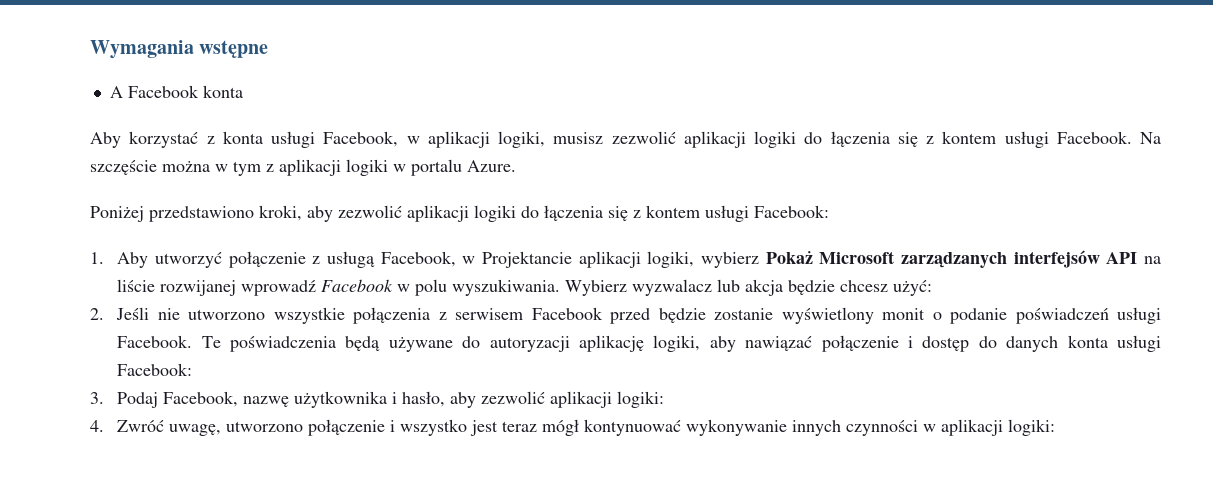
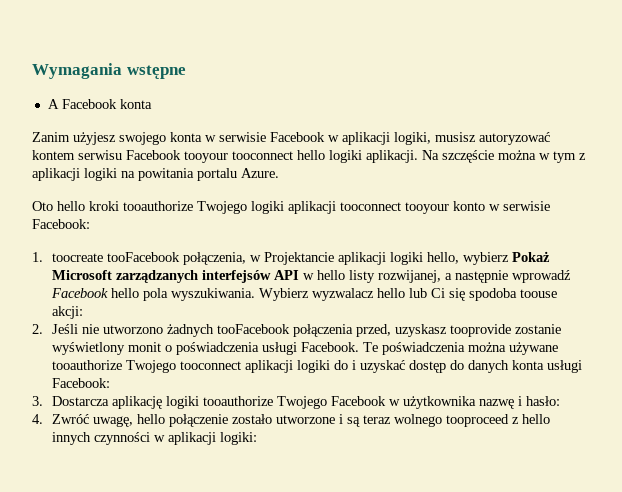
- Aby korzystać z konta usługi Facebook, w aplikacji logiki, musisz zezwolić aplikacji logiki do łączenia się z kontem usługi Facebook.
+ Zanim użyjesz swojego konta w serwisie Facebook w aplikacji logiki, musisz autoryzować kontem serwisu Facebook tooyour tooconnect hello logiki aplikacji.
- Na szczęście można w tym z aplikacji logiki w portalu Azure.
+ Na szczęście można w tym z aplikacji logiki na powitania portalu Azure.
- Poniżej przedstawiono kroki, aby zezwolić aplikacji logiki do łączenia się z kontem usługi Facebook:
- 1. Aby utworzyć połączenie z usługą Facebook, w Projektancie aplikacji logiki, wybierz Pokaż Microsoft zarządzanych interfejsów API na liście rozwijanej wprowadź Facebook w polu wyszukiwania. Wybierz wyzwalacz lub akcja będzie chcesz użyć:
- 2. Jeśli nie utworzono wszystkie połączenia z serwisem Facebook przed będzie zostanie wyświetlony monit o podanie poświadczeń usługi Facebook.
+ Oto hello kroki tooauthorize Twojego logiki aplikacji tooconnect tooyour konto w serwisie Facebook:
+ 1. toocreate tooFacebook połączenia, w Projektancie aplikacji logiki hello, wybierz Pokaż Microsoft zarządzanych interfejsów API w hello listy rozwijanej, a następnie wprowadź Facebook hello pola wyszukiwania. Wybierz wyzwalacz hello lub Ci się spodoba toouse akcji:
+ 2. Jeśli nie utworzono żadnych tooFacebook połączenia przed, uzyskasz tooprovide zostanie wyświetlony monit o poświadczenia usługi Facebook.
- Te poświadczenia będą używane do autoryzacji aplikację logiki, aby nawiązać połączenie i dostęp do danych konta usługi Facebook:
+ Te poświadczenia można używane tooauthorize Twojego tooconnect aplikacji logiki do i uzyskać dostęp do danych konta usługi Facebook:
- 3. Podaj Facebook, nazwę użytkownika i hasło, aby zezwolić aplikacji logiki:
- 4. Zwróć uwagę, utworzono połączenie i wszystko jest teraz mógł kontynuować wykonywanie innych czynności w aplikacji logiki:
+ 3. Dostarcza aplikację logiki tooauthorize Twojego Facebook w użytkownika nazwę i hasło:
+ 4. Zwróć uwagę, hello połączenie zostało utworzone i są teraz wolnego tooproceed z hello innych czynności w aplikacji logiki:

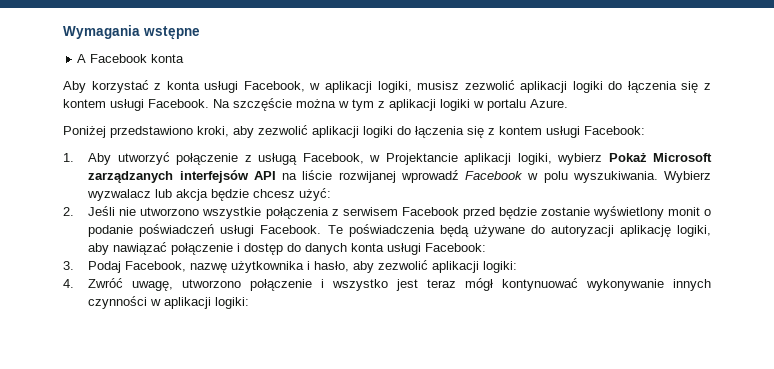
- Zanim użyjesz swojego konta w serwisie Facebook w aplikacji logiki, musisz autoryzować kontem serwisu Facebook tooyour tooconnect hello logiki aplikacji.
+ Aby korzystać z konta usługi Facebook, w aplikacji logiki, musisz zezwolić aplikacji logiki do łączenia się z kontem usługi Facebook.
- Na szczęście można w tym z aplikacji logiki na powitania portalu Azure.
+ Na szczęście można w tym z aplikacji logiki w portalu Azure.
- Oto hello kroki tooauthorize Twojego logiki aplikacji tooconnect tooyour konto w serwisie Facebook:
- 1. toocreate tooFacebook połączenia, w Projektancie aplikacji logiki hello, wybierz Pokaż Microsoft zarządzanych interfejsów API w hello listy rozwijanej, a następnie wprowadź Facebook hello pola wyszukiwania. Wybierz wyzwalacz hello lub Ci się spodoba toouse akcji:
- 2. Jeśli nie utworzono żadnych tooFacebook połączenia przed, uzyskasz tooprovide zostanie wyświetlony monit o poświadczenia usługi Facebook.
+ Poniżej przedstawiono kroki, aby zezwolić aplikacji logiki do łączenia się z kontem usługi Facebook:
+ 1. Aby utworzyć połączenie z usługą Facebook, w Projektancie aplikacji logiki, wybierz Pokaż Microsoft zarządzanych interfejsów API na liście rozwijanej wprowadź Facebook w polu wyszukiwania. Wybierz wyzwalacz lub akcja będzie chcesz użyć:
+ 2. Jeśli nie utworzono wszystkie połączenia z serwisem Facebook przed będzie zostanie wyświetlony monit o podanie poświadczeń usługi Facebook.
- Te poświadczenia można używane tooauthorize Twojego tooconnect aplikacji logiki do i uzyskać dostęp do danych konta usługi Facebook:
+ Te poświadczenia będą używane do autoryzacji aplikację logiki, aby nawiązać połączenie i dostęp do danych konta usługi Facebook:
- 3. Dostarcza aplikację logiki tooauthorize Twojego Facebook w użytkownika nazwę i hasło:
- 4. Zwróć uwagę, hello połączenie zostało utworzone i są teraz wolnego tooproceed z hello innych czynności w aplikacji logiki:
+ 3. Podaj Facebook, nazwę użytkownika i hasło, aby zezwolić aplikacji logiki:
+ 4. Zwróć uwagę, utworzono połączenie i wszystko jest teraz mógł kontynuować wykonywanie innych czynności w aplikacji logiki:

